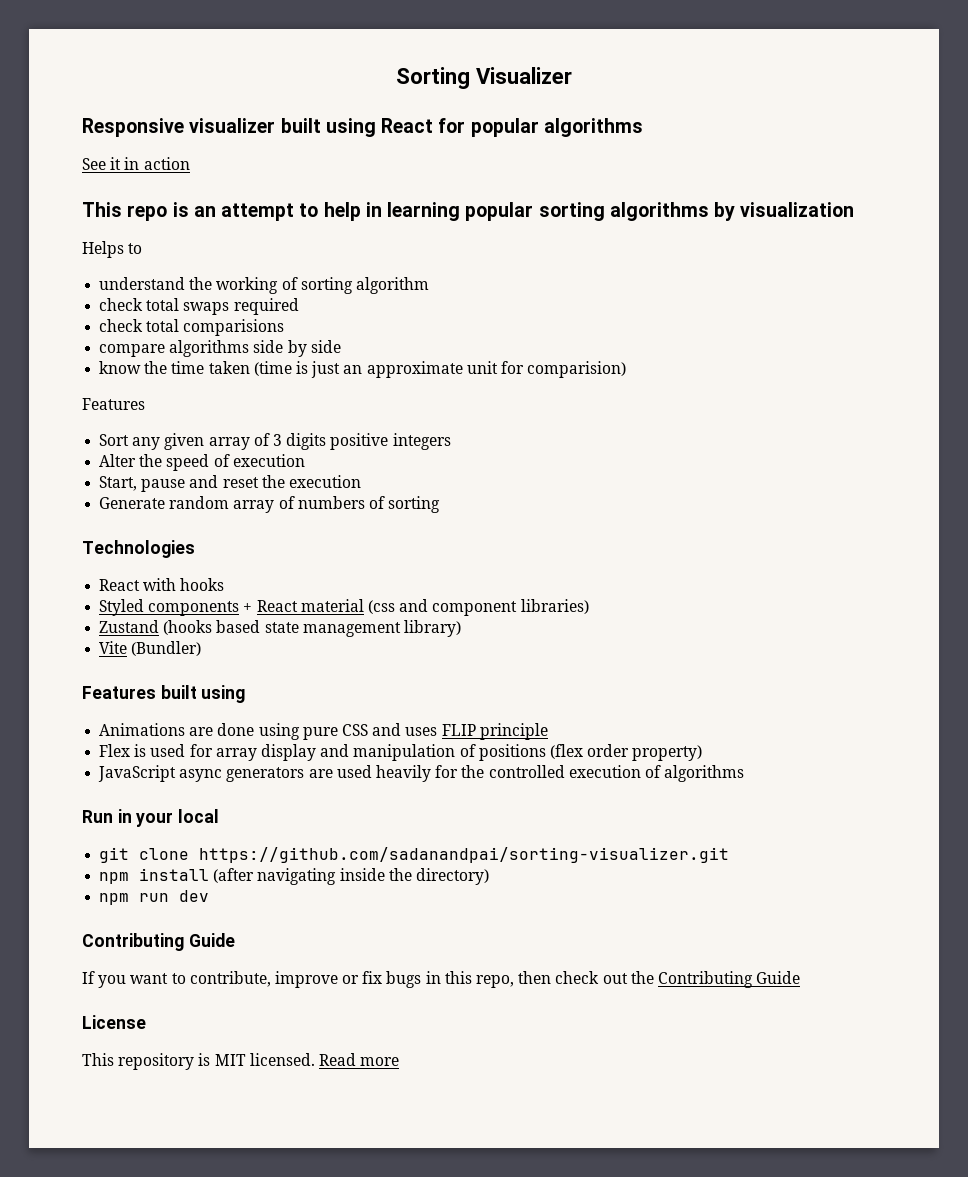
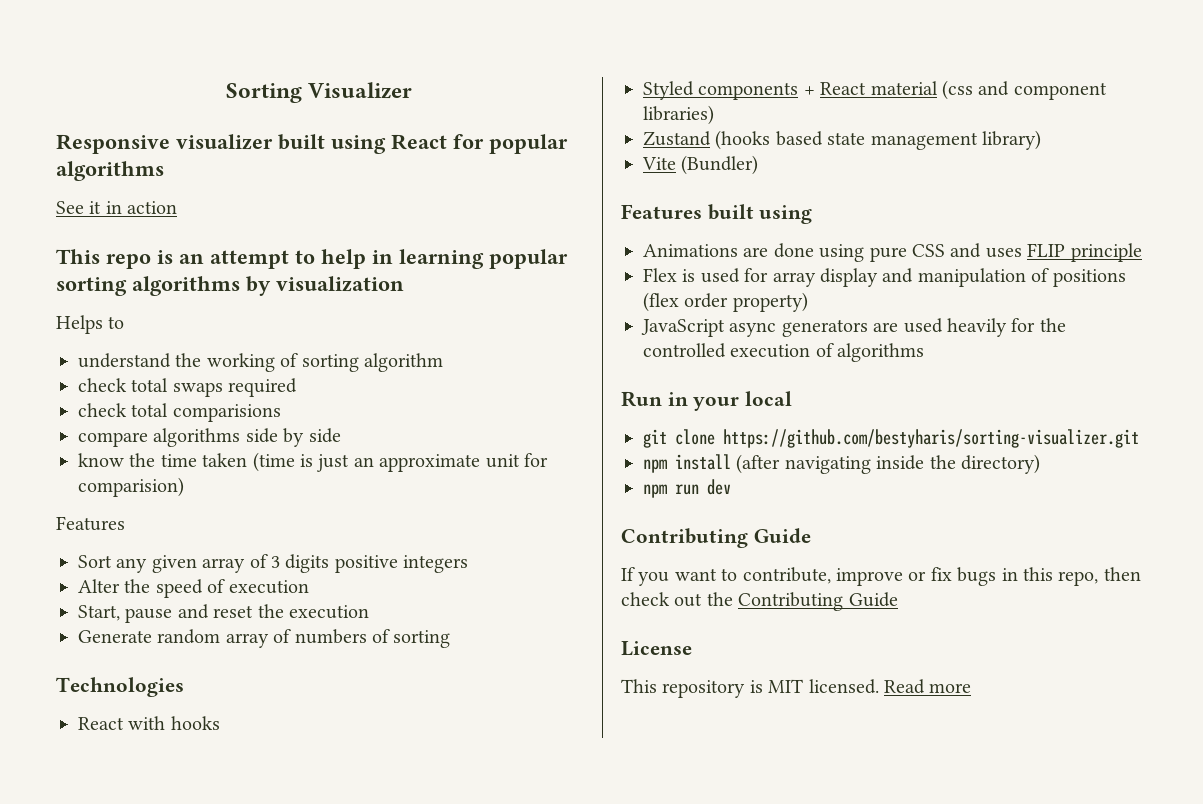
- git clone https://github.com/sadanandpai/sorting-visualizer.git
+ git clone https://github.com/bestyharis/sorting-visualizer.git

